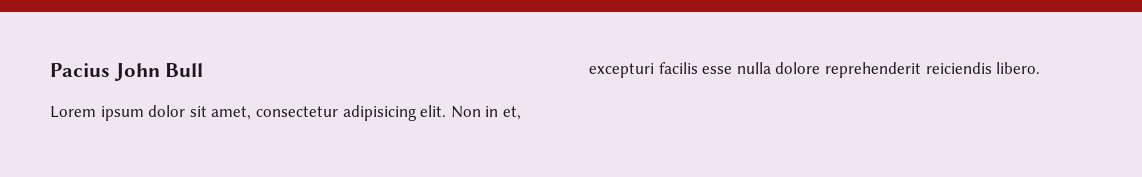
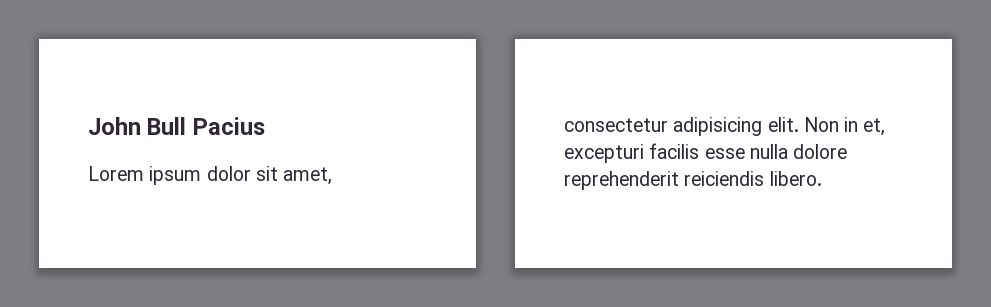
- Pacius John Bull
+ John Bull Pacius

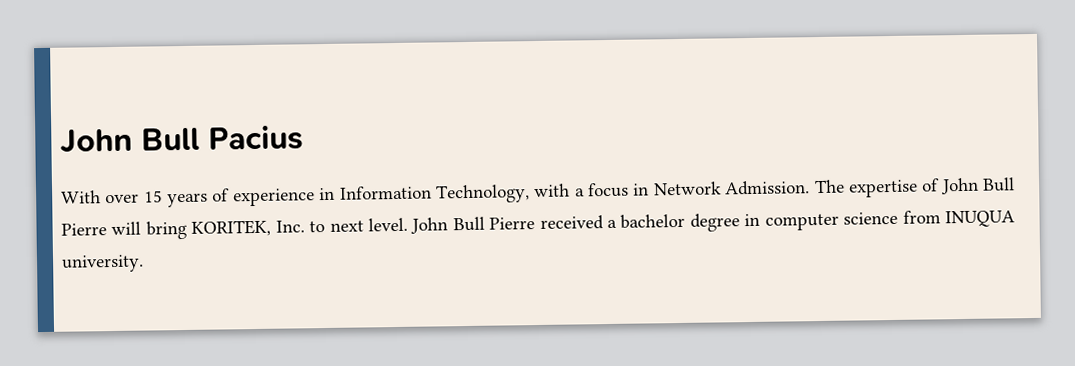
- Lorem ipsum dolor sit amet, consectetur adipisicing elit. Non in et, excepturi facilis esse nulla dolore reprehenderit reiciendis libero.
+ With over 15 years of experience in Information Technology, with a focus in Network Admission. The expertise of John Bull Pierre will bring KORITEK, Inc. to next level. John Bull Pierre received a bachelor degree in computer science from INUQUA university.

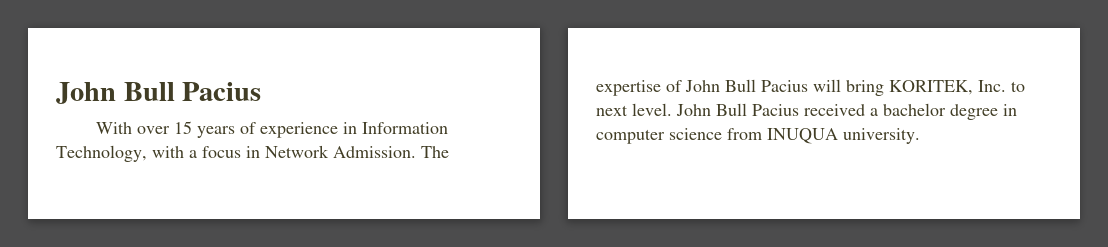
- The expertise of John Bull Pierre will bring KORITEK, Inc. to next level.
+ The expertise of John Bull Pacius will bring KORITEK, Inc. to next level.
- John Bull Pierre received a bachelor degree in computer science from INUQUA university.
+ John Bull Pacius received a bachelor degree in computer science from INUQUA university.

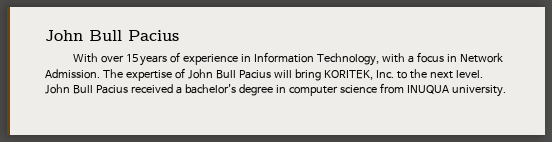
- The expertise of John Bull Pacius will bring KORITEK, Inc. to next level.
+ The expertise of John Bull Pacius will bring KORITEK, Inc. to the next level.
- John Bull Pacius received a bachelor degree in computer science from INUQUA university.
+ John Bull Pacius received a bachelor's degree in computer science from INUQUA university.

